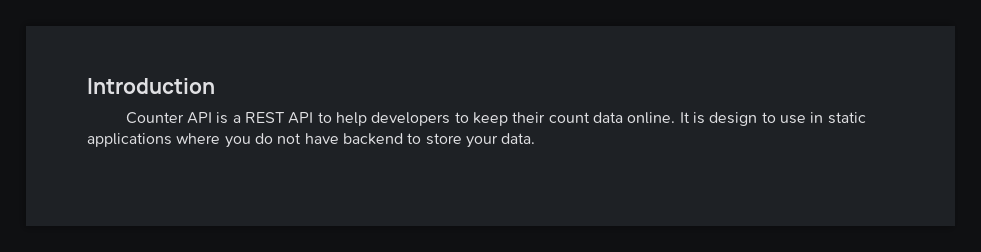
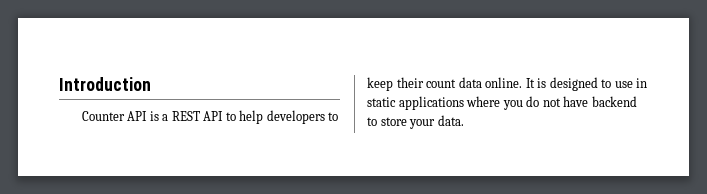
- It is design to use in static applications where you do not have backend to store your data.
+ It is designed to use in static applications where you do not have backend to store your data.

